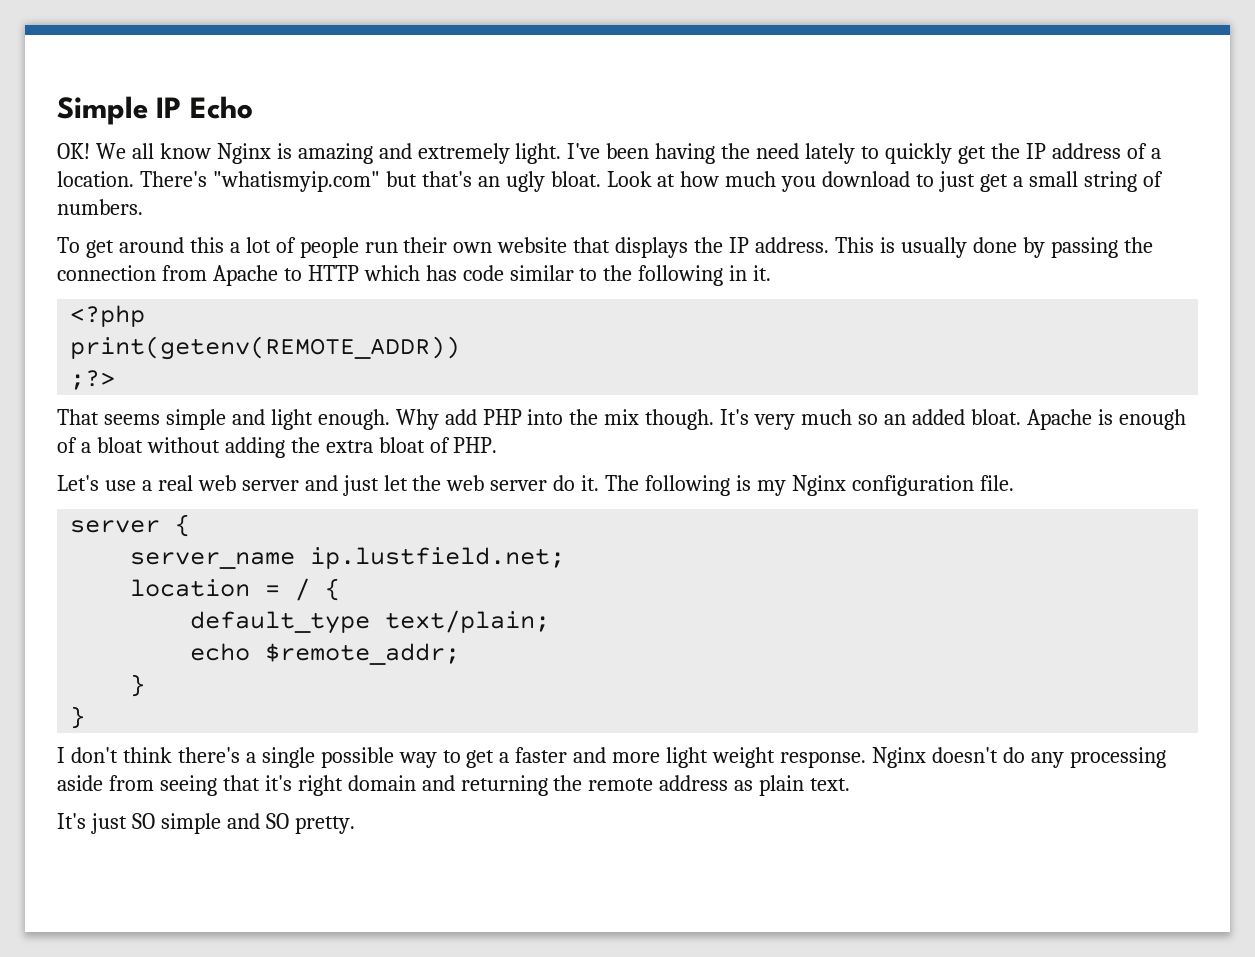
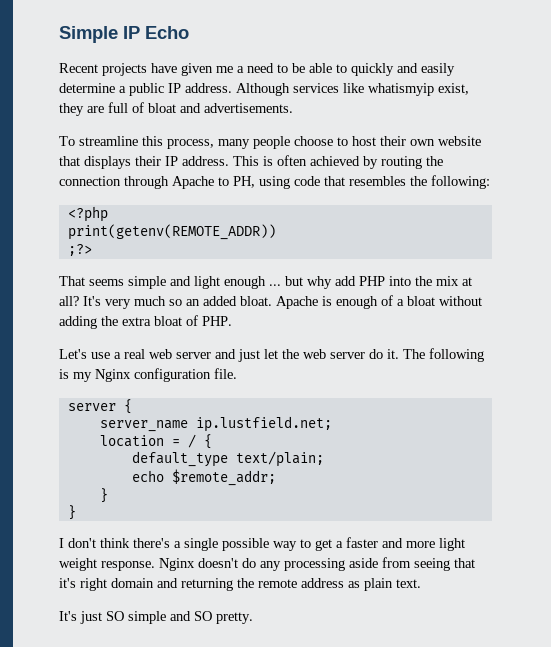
- OK! We all know Nginx is amazing and extremely light. I've been having the need lately to quickly get the IP address of a location. There's "whatismyip.com" but that's an ugly bloat. Look at how much you download to just get a small string of numbers.
- To get around this a lot of people run their own website that displays the IP address.
+ Recent projects have given me a need to be able to quickly and easily determine a public IP address. Although services like whatismyip exist, they are full of bloat and advertisements.
+ To streamline this process, many people choose to host their own website that displays their IP address.
- This is usually done by passing the connection from Apache to HTTP which has code similar to the following in it.
+ This is often achieved by routing the connection through Apache to PH, using code that resembles the following:
- That seems simple and light enough. Why add PHP into the mix though.
+ That seems simple and light enough ... but why add PHP into the mix at all?

